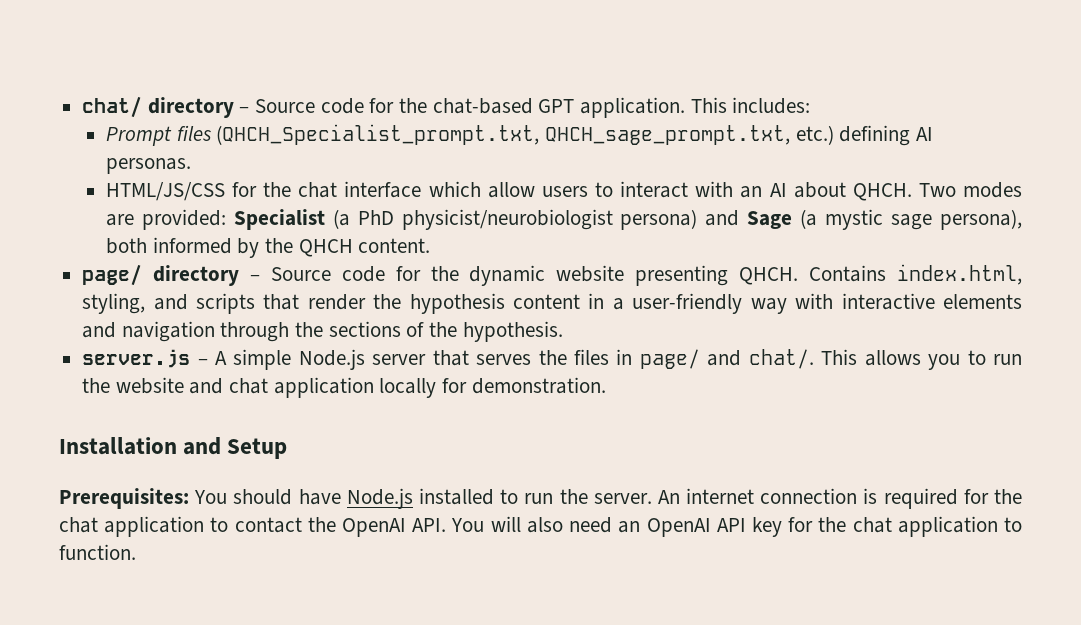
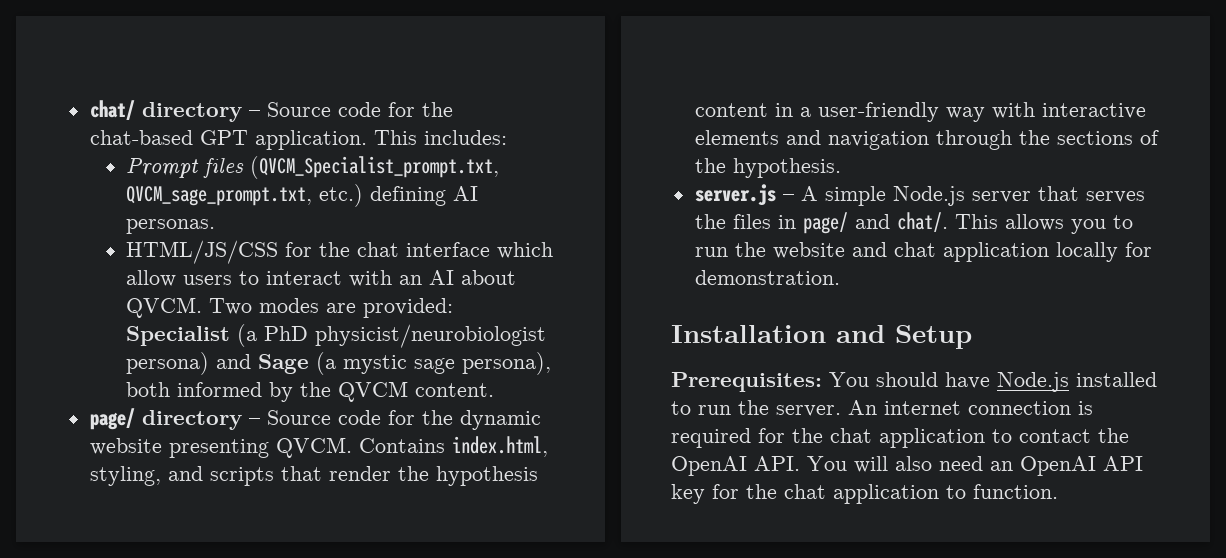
- Prompt files (QHCH_Specialist_prompt.txt, QHCH_sage_prompt.txt, etc.) defining AI personas.
+ Prompt files (QVCM_Specialist_prompt.txt, QVCM_sage_prompt.txt, etc.) defining AI personas.
- HTML/JS/CSS for the chat interface which allow users to interact with an AI about QHCH.
+ HTML/JS/CSS for the chat interface which allow users to interact with an AI about QVCM.
- Two modes are provided: Specialist (a PhD physicist/neurobiologist persona) and Sage (a mystic sage persona), both informed by the QHCH content.
+ Two modes are provided: Specialist (a PhD physicist/neurobiologist persona) and Sage (a mystic sage persona), both informed by the QVCM content.
- page/ directory – Source code for the dynamic website presenting QHCH.
+ page/ directory – Source code for the dynamic website presenting QVCM.

